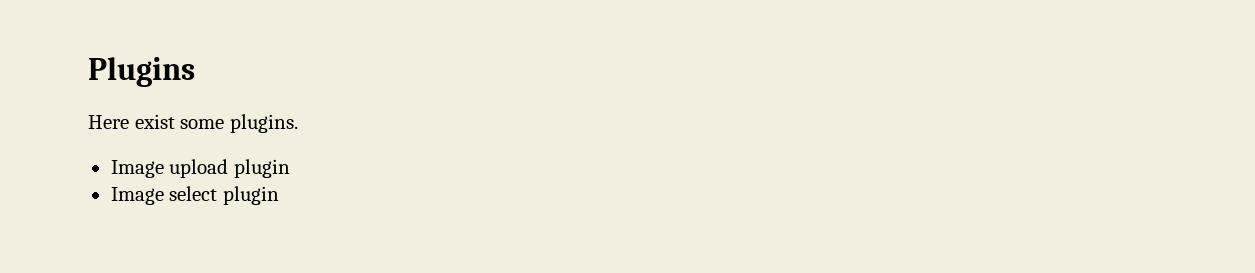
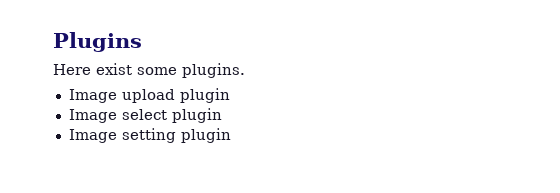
+ Image setting plugin

